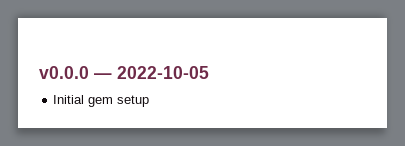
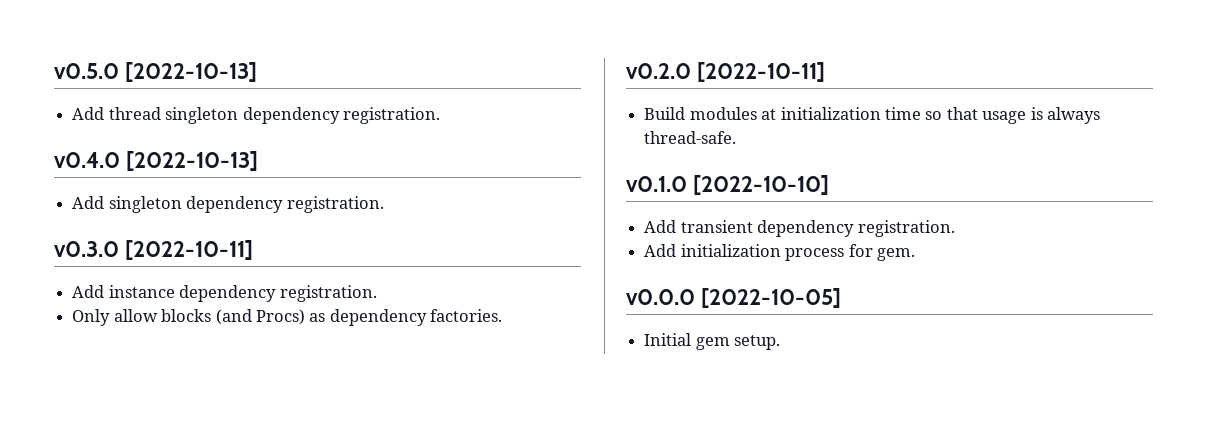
- v0.0.0 — 2022-10-05
+ v0.5.0 [2022-10-13]
+ Add thread singleton dependency registration.
+ v0.4.0 [2022-10-13]
+ Add singleton dependency registration.
+ v0.3.0 [2022-10-11]
+ Add instance dependency registration.
+ Only allow blocks (and Procs) as dependency factories.
+ v0.2.0 [2022-10-11]
+ Build modules at initialization time so that usage is always thread-safe.
+ v0.1.0 [2022-10-10]
+ Add transient dependency registration.
+ Add initialization process for gem.
+ v0.0.0 [2022-10-05]
- Initial gem setup
+ Initial gem setup.

